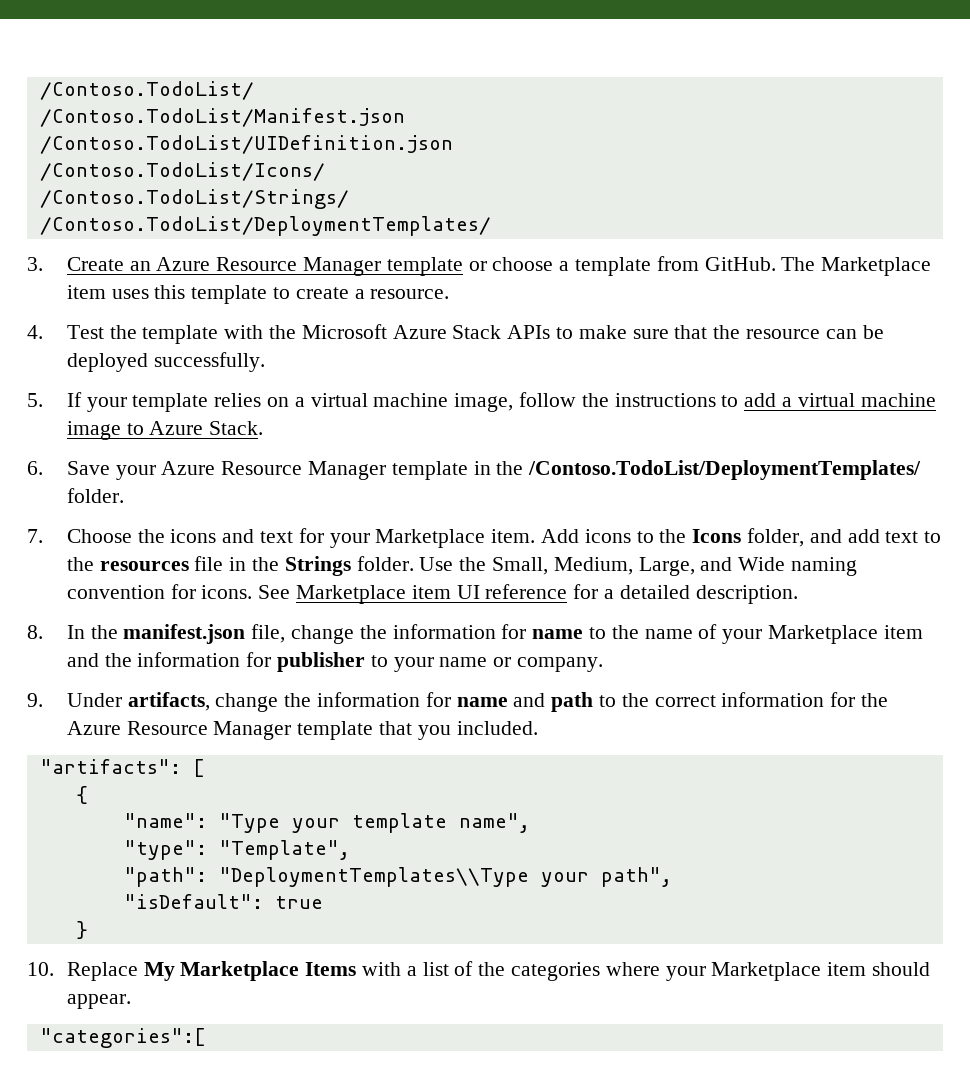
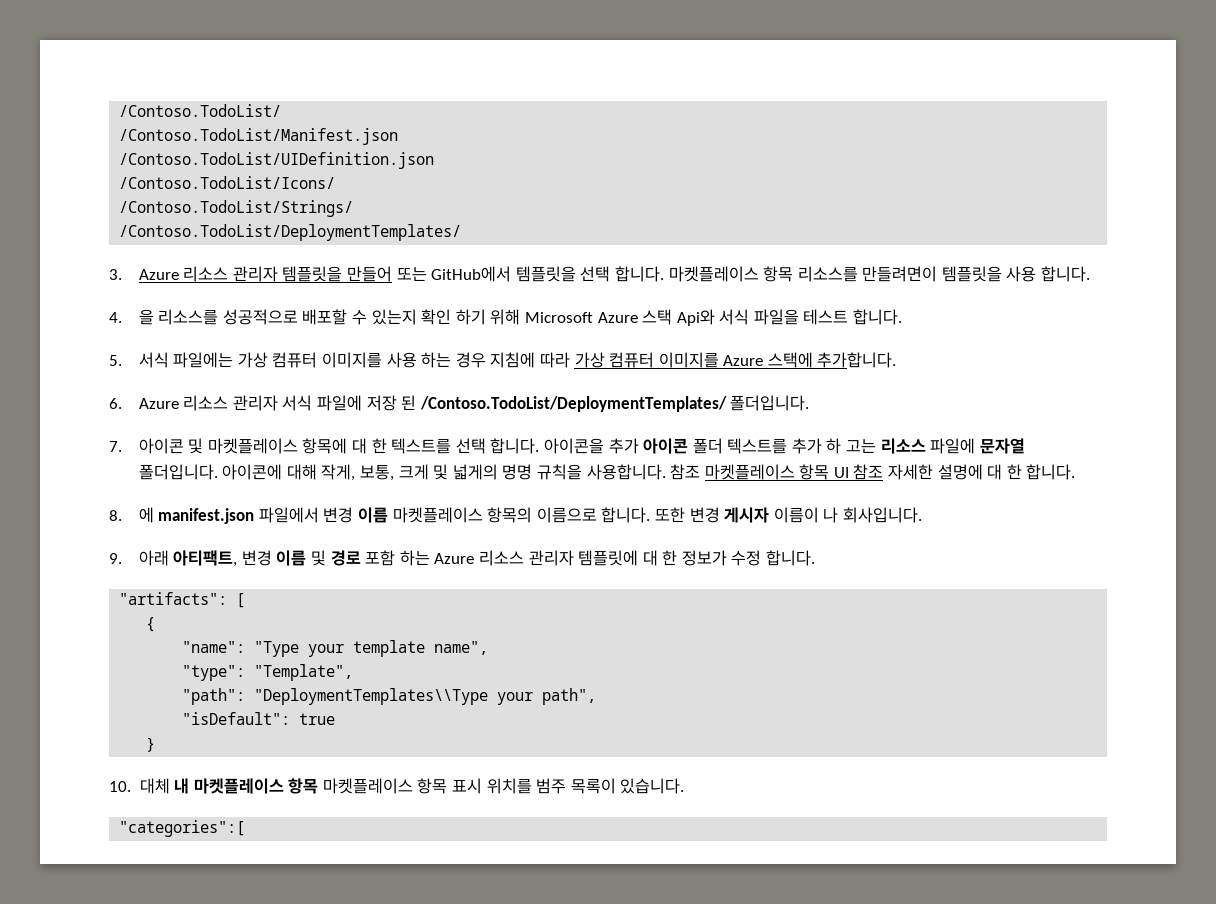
- 3. Create an Azure Resource Manager template or choose a template from GitHub. The Marketplace item uses this template to create a resource.
- 4. Test the template with the Microsoft Azure Stack APIs to make sure that the resource can be deployed successfully.
- 5. If your template relies on a virtual machine image, follow the instructions to add a virtual machine image to Azure Stack.
- 6. Save your Azure Resource Manager template in the /Contoso.TodoList/DeploymentTemplates/ folder.
- 7. Choose the icons and text for your Marketplace item. Add icons to the Icons folder, and add text to the resources file in the Strings folder. Use the Small, Medium, Large, and Wide naming convention for icons. See Marketplace item UI reference for a detailed description.
- 8. In the manifest.json file, change the information for name to the name of your Marketplace item and the information for publisher to your name or company.
- 9. Under artifacts, change the information for name and path to the correct information for the Azure Resource Manager template that you included.
+ 3. Azure 리소스 관리자 템플릿을 만들어 또는 GitHub에서 템플릿을 선택 합니다. 마켓플레이스 항목 리소스를 만들려면이 템플릿을 사용 합니다.
+ 4. 을 리소스를 성공적으로 배포할 수 있는지 확인 하기 위해 Microsoft Azure 스택 Api와 서식 파일을 테스트 합니다.
+ 5. 서식 파일에는 가상 컴퓨터 이미지를 사용 하는 경우 지침에 따라 가상 컴퓨터 이미지를 Azure 스택에 추가합니다.
+ 6. Azure 리소스 관리자 서식 파일에 저장 된 /Contoso.TodoList/DeploymentTemplates/ 폴더입니다.
+ 7. 아이콘 및 마켓플레이스 항목에 대 한 텍스트를 선택 합니다. 아이콘을 추가 아이콘 폴더 텍스트를 추가 하 고는 리소스 파일에 문자열 폴더입니다. 아이콘에 대해 작게, 보통, 크게 및 넓게의 명명 규칙을 사용합니다. 참조 마켓플레이스 항목 UI 참조 자세한 설명에 대 한 합니다.
+ 8. 에 manifest.json 파일에서 변경 이름 마켓플레이스 항목의 이름으로 합니다. 또한 변경 게시자 이름이 나 회사입니다.
+ 9. 아래 아티팩트, 변경 이름 및 경로 포함 하는 Azure 리소스 관리자 템플릿에 대 한 정보가 수정 합니다.
- 10. Replace My Marketplace Items with a list of the categories where your Marketplace item should appear.
+ 10. 대체 내 마켓플레이스 항목 마켓플레이스 항목 표시 위치를 범주 목록이 있습니다.

